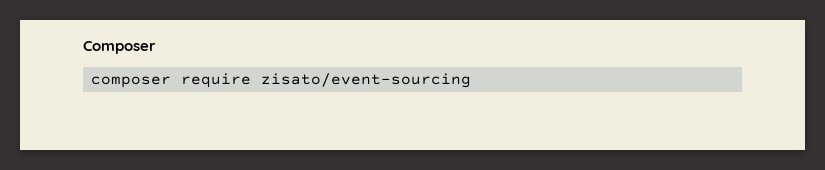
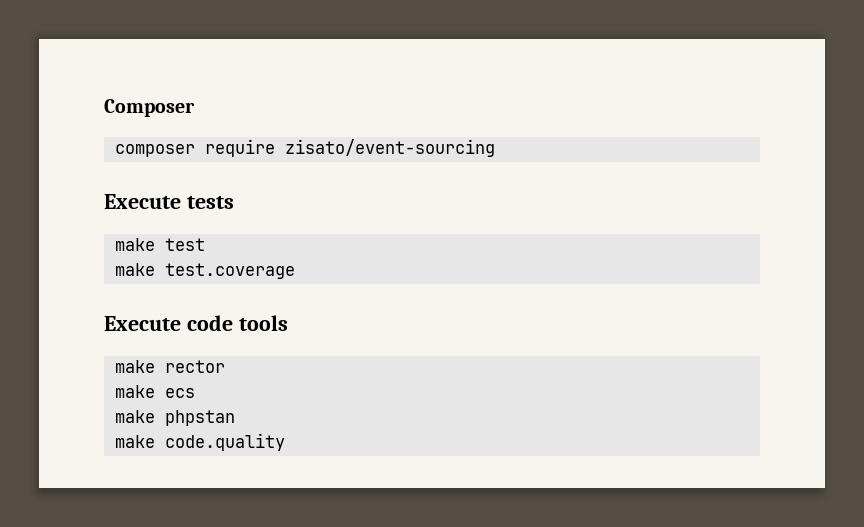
+ Execute tests
+ make test
+ make test.coverage
+ Execute code tools
+ make rector
+ make ecs
+ make phpstan
+ make code.quality

